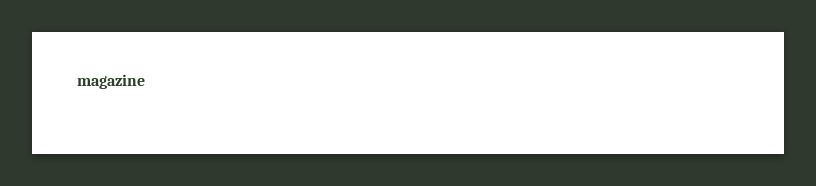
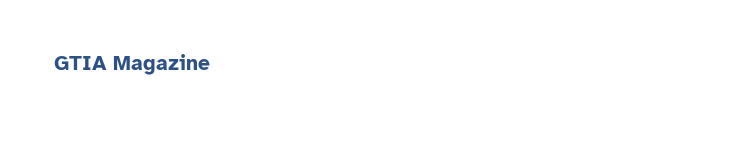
- magazine
+ GTIA Magazine

